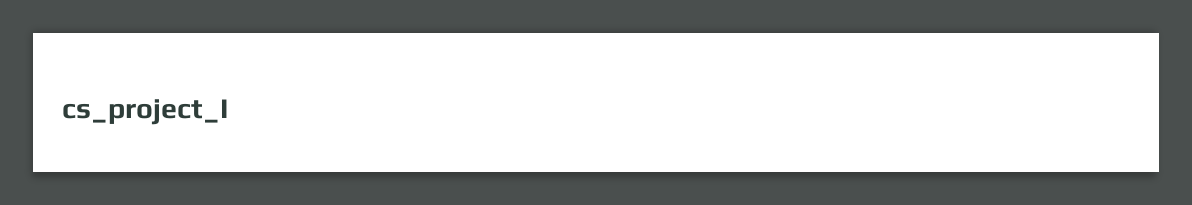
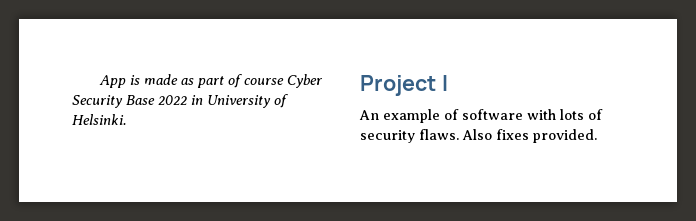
- cs_project_I
+ App is made as part of course Cyber Security Base 2022 in University of Helsinki.
+ Project I
+ An example of software with lots of security flaws. Also fixes provided.

